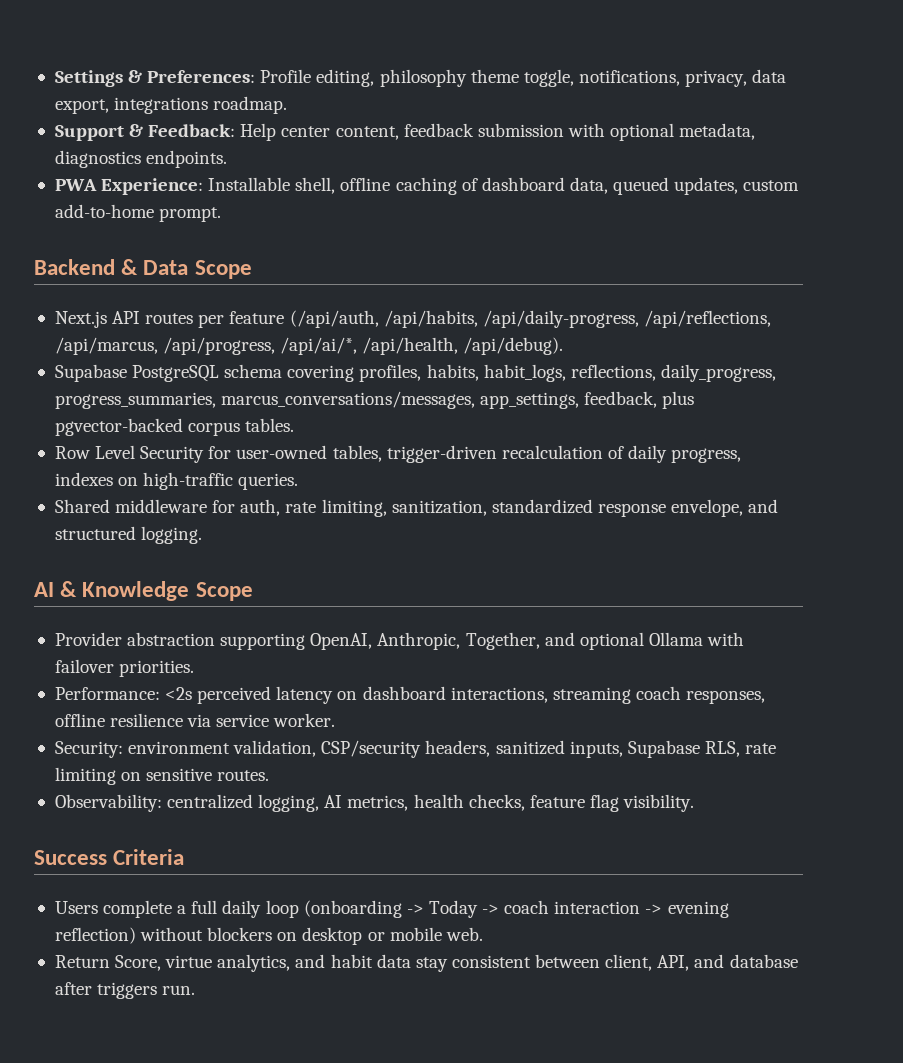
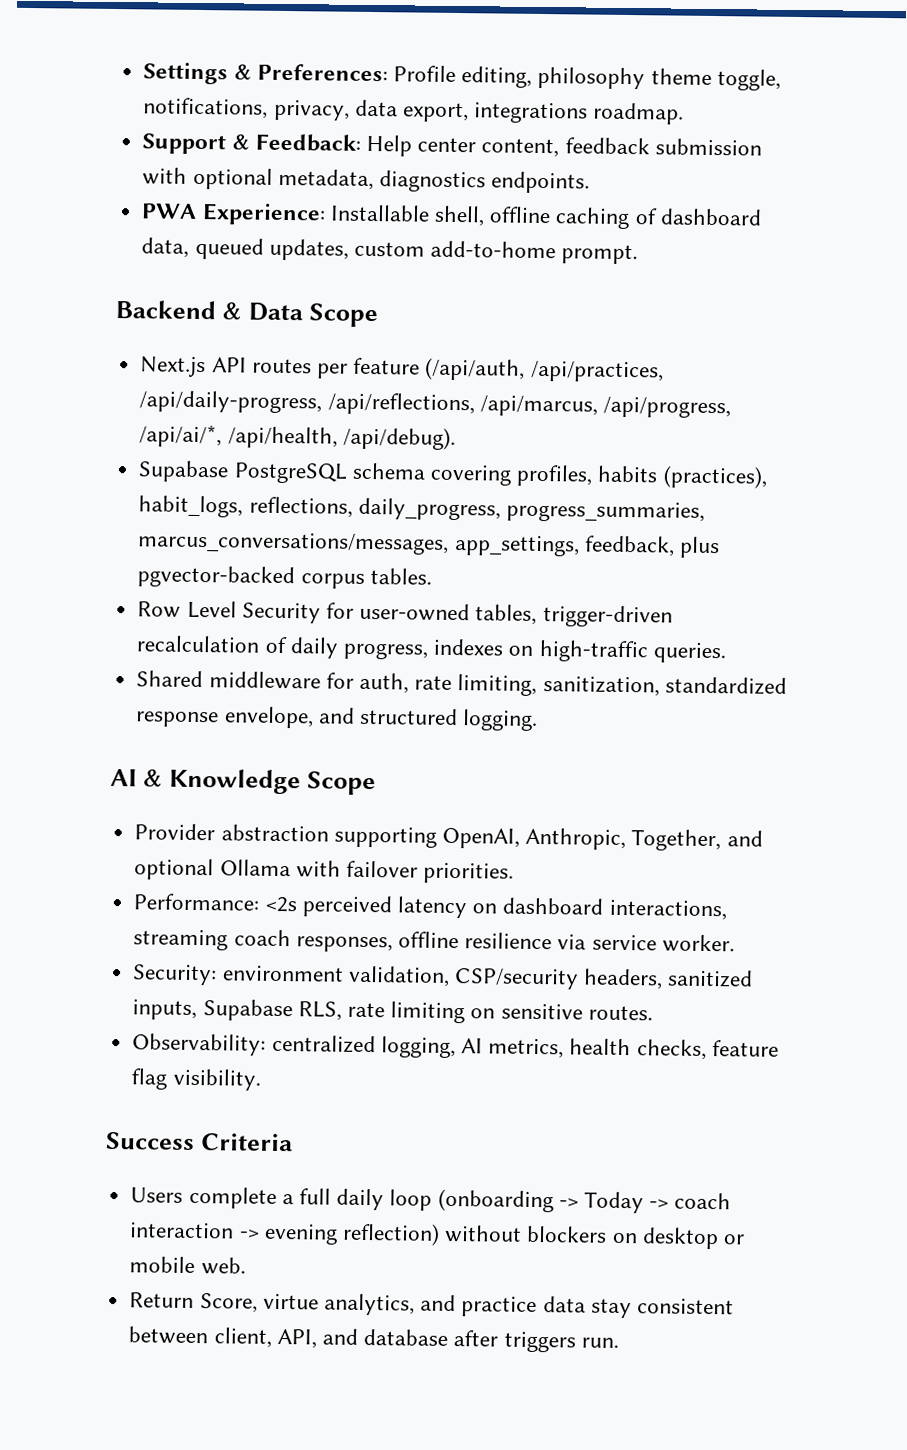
- Next.js API routes per feature (/api/auth, /api/habits, /api/daily-progress, /api/reflections, /api/marcus, /api/progress, /api/ai/*, /api/health, /api/debug).
+ Next.js API routes per feature (/api/auth, /api/practices, /api/daily-progress, /api/reflections, /api/marcus, /api/progress, /api/ai/*, /api/health, /api/debug).
- Supabase PostgreSQL schema covering profiles, habits, habit_logs, reflections, daily_progress, progress_summaries, marcus_conversations/messages, app_settings, feedback, plus pgvector-backed corpus tables.
+ Supabase PostgreSQL schema covering profiles, habits (practices), habit_logs, reflections, daily_progress, progress_summaries, marcus_conversations/messages, app_settings, feedback, plus pgvector-backed corpus tables.
- Return Score, virtue analytics, and habit data stay consistent between client, API, and database after triggers run.
+ Return Score, virtue analytics, and practice data stay consistent between client, API, and database after triggers run.

